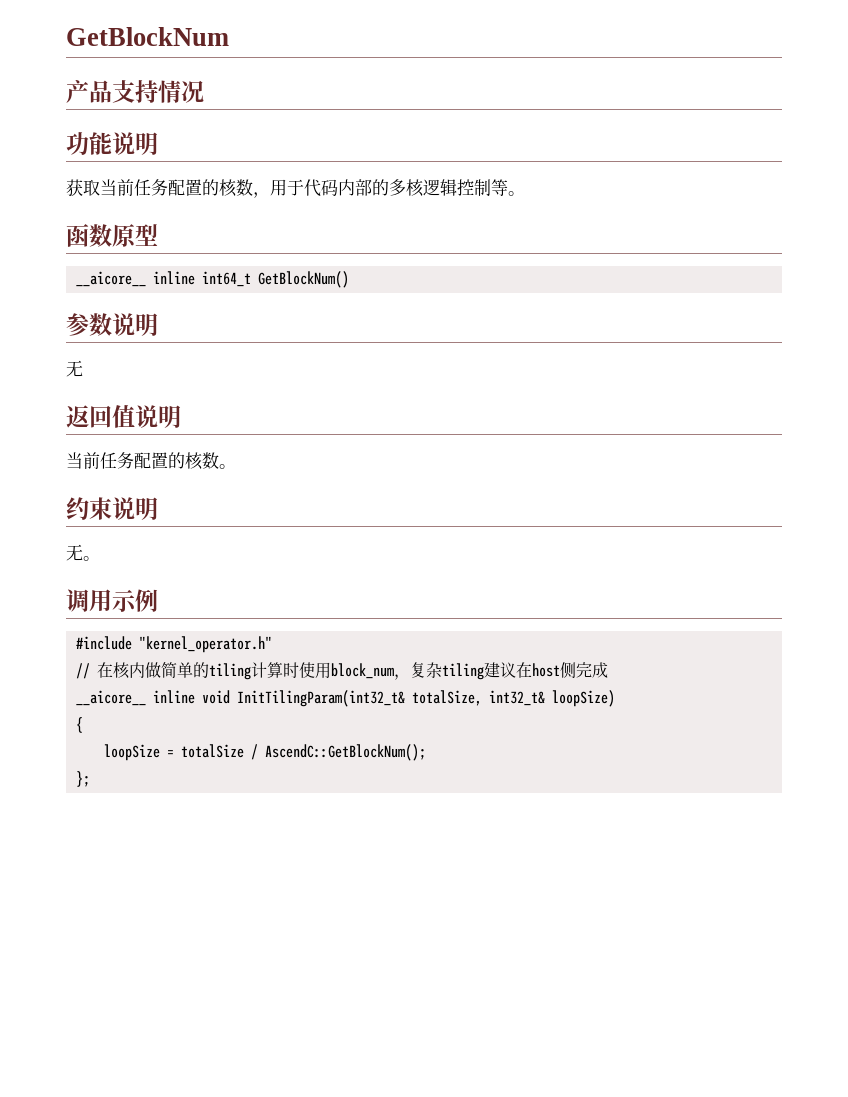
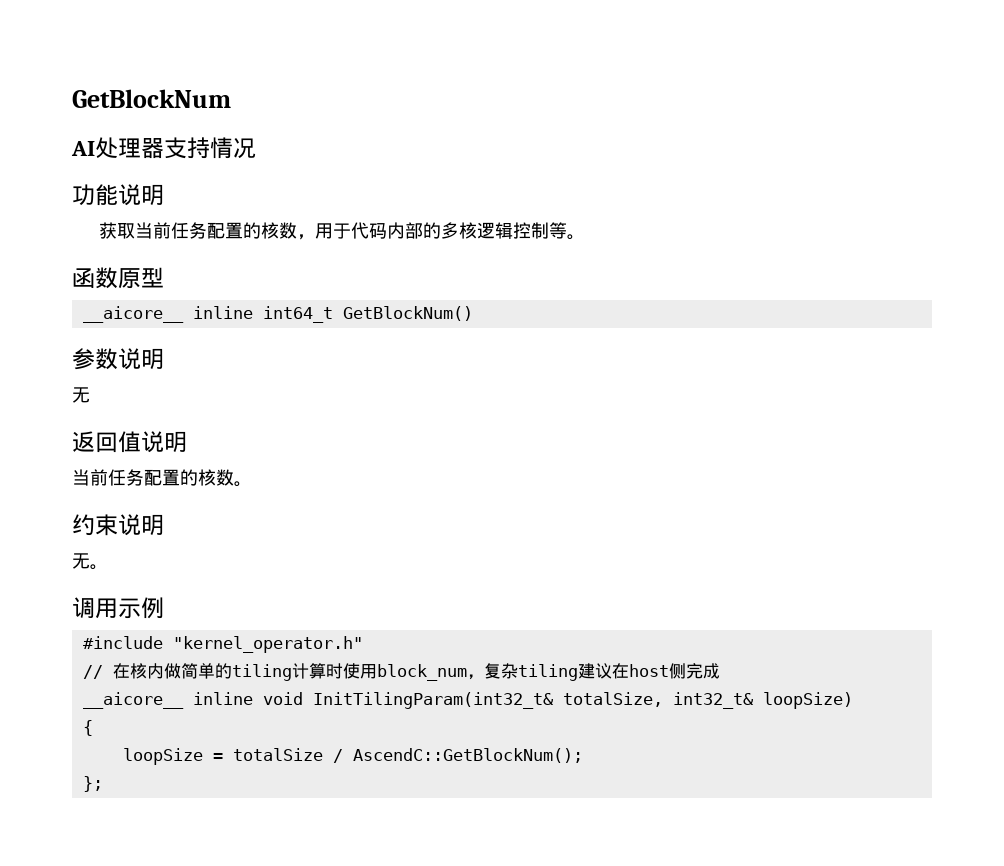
- 产品支持情况
+ AI处理器支持情况

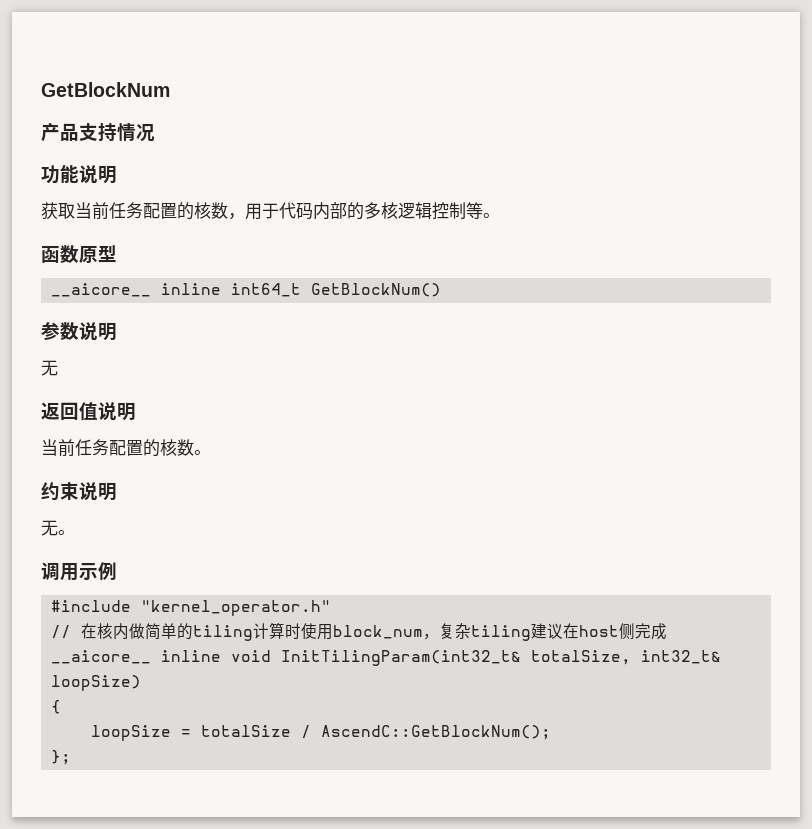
- AI处理器支持情况
+ 产品支持情况

